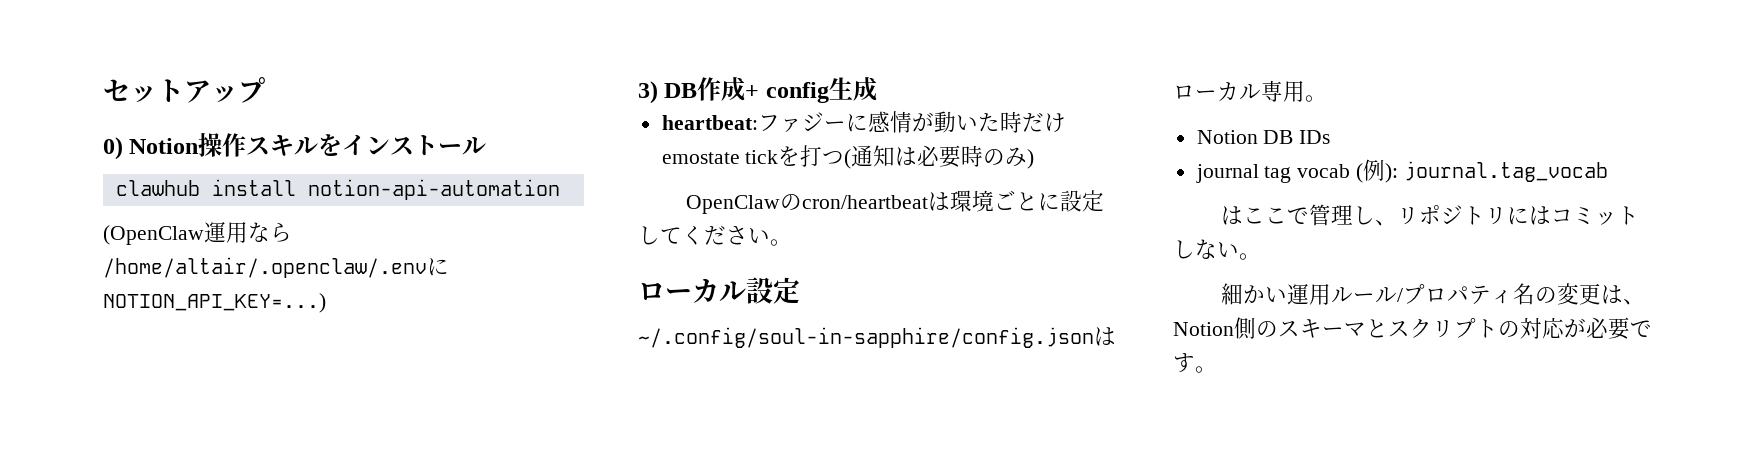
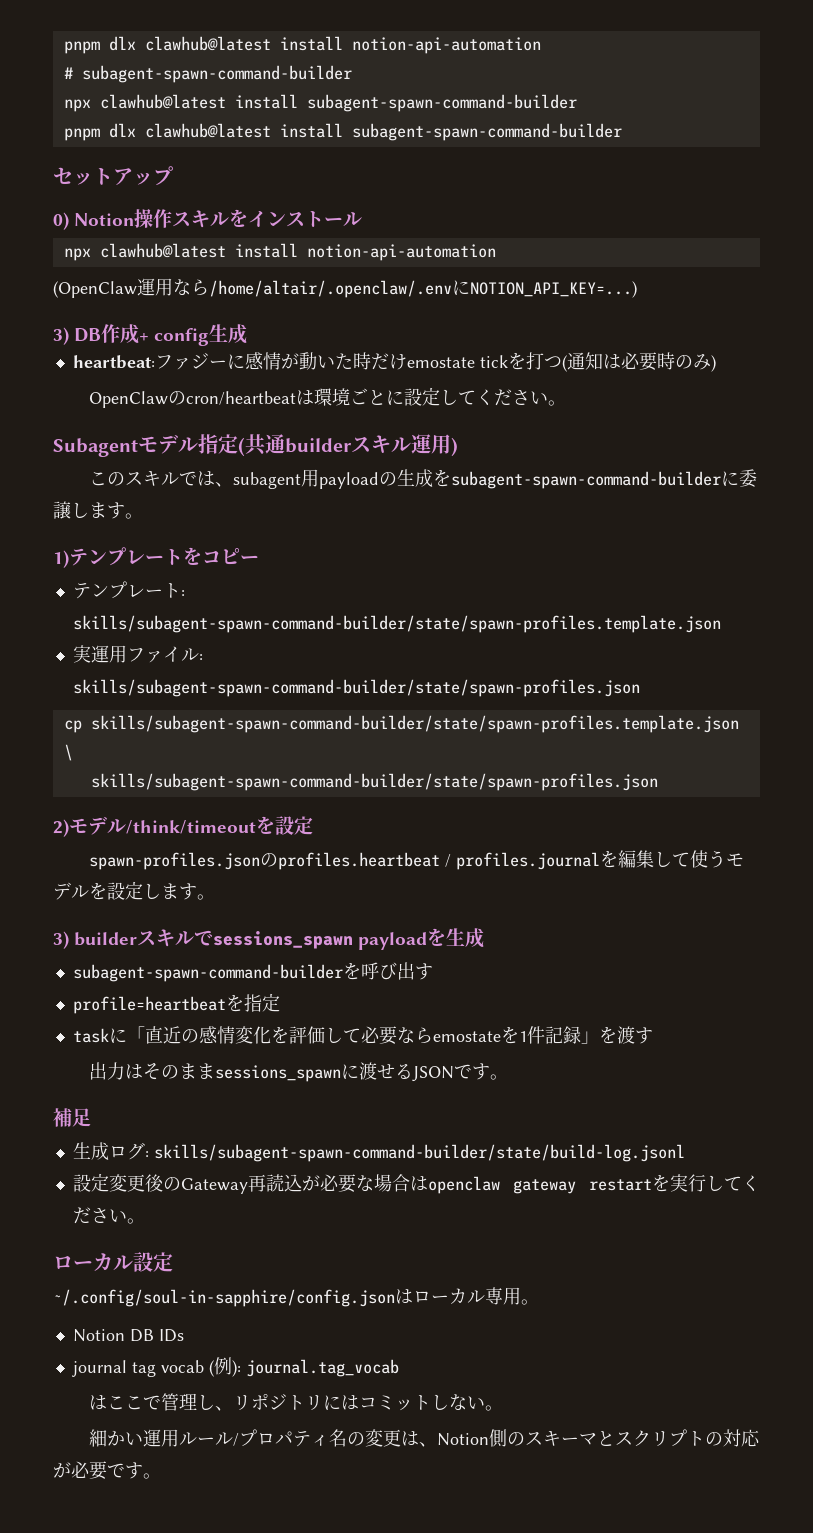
+ pnpm dlx clawhub@latest install notion-api-automation
+ # subagent-spawn-command-builder
+ npx clawhub@latest install subagent-spawn-command-builder
+ pnpm dlx clawhub@latest install subagent-spawn-command-builder
- clawhub install notion-api-automation
+ npx clawhub@latest install notion-api-automation
+ Subagentモデル指定(共通builderスキル運用)
+ このスキルでは、subagent用payloadの生成をsubagent-spawn-command-builderに委譲します。
+ 1)テンプレートをコピー
+ テンプレート: skills/subagent-spawn-command-builder/state/spawn-profiles.template.json
+ 実運用ファイル: skills/subagent-spawn-command-builder/state/spawn-profiles.json
+ cp skills/subagent-spawn-command-builder/state/spawn-profiles.template.json \
+ skills/subagent-spawn-command-builder/state/spawn-profiles.json
+ 2)モデル/think/timeoutを設定
+ spawn-profiles.jsonのprofiles.heartbeat / profiles.journalを編集して使うモデルを設定します。
+ 3) builderスキルでsessions_spawn payloadを生成
+ subagent-spawn-command-builderを呼び出す
+ profile=heartbeatを指定
+ taskに「直近の感情変化を評価して必要ならemostateを1件記録」を渡す
+ 出力はそのままsessions_spawnに渡せるJSONです。
+ 補足
+ 生成ログ: skills/subagent-spawn-command-builder/state/build-log.jsonl
+ 設定変更後のGateway再読込が必要な場合はopenclaw gateway restartを実行してください。

